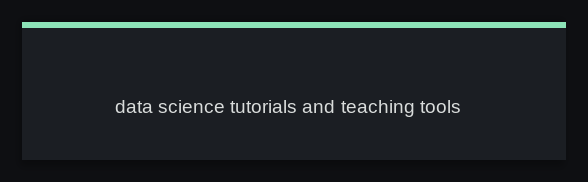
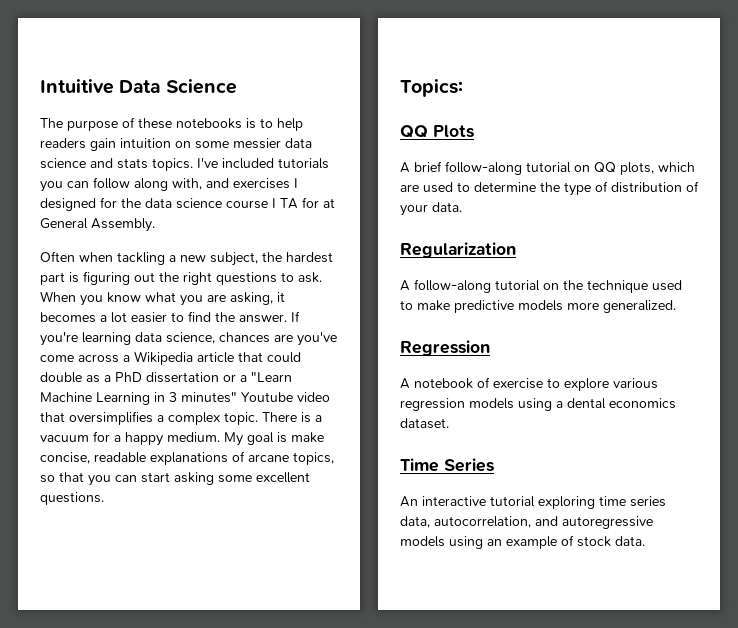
- data science tutorials and teaching tools
+ Intuitive Data Science
+ The purpose of these notebooks is to help readers gain intuition on some messier data science and stats topics. I've included tutorials you can follow along with, and exercises I designed for the data science course I TA for at General Assembly.
+ Often when tackling a new subject, the hardest part is figuring out the right questions to ask. When you know what you are asking, it becomes a lot easier to find the answer. If you're learning data science, chances are you've come across a Wikipedia article that could double as a PhD dissertation or a "Learn Machine Learning in 3 minutes" Youtube video that oversimplifies a complex topic. There is a vacuum for a happy medium. My goal is make concise, readable explanations of arcane topics, so that you can start asking some excellent questions.
+ Topics:
+ QQ Plots
+ A brief follow-along tutorial on QQ plots, which are used to determine the type of distribution of your data.
+ Regularization
+ A follow-along tutorial on the technique used to make predictive models more generalized.
+ Regression
+ A notebook of exercise to explore various regression models using a dental economics dataset.
+ Time Series
+ An interactive tutorial exploring time series data, autocorrelation, and autoregressive models using an example of stock data.

